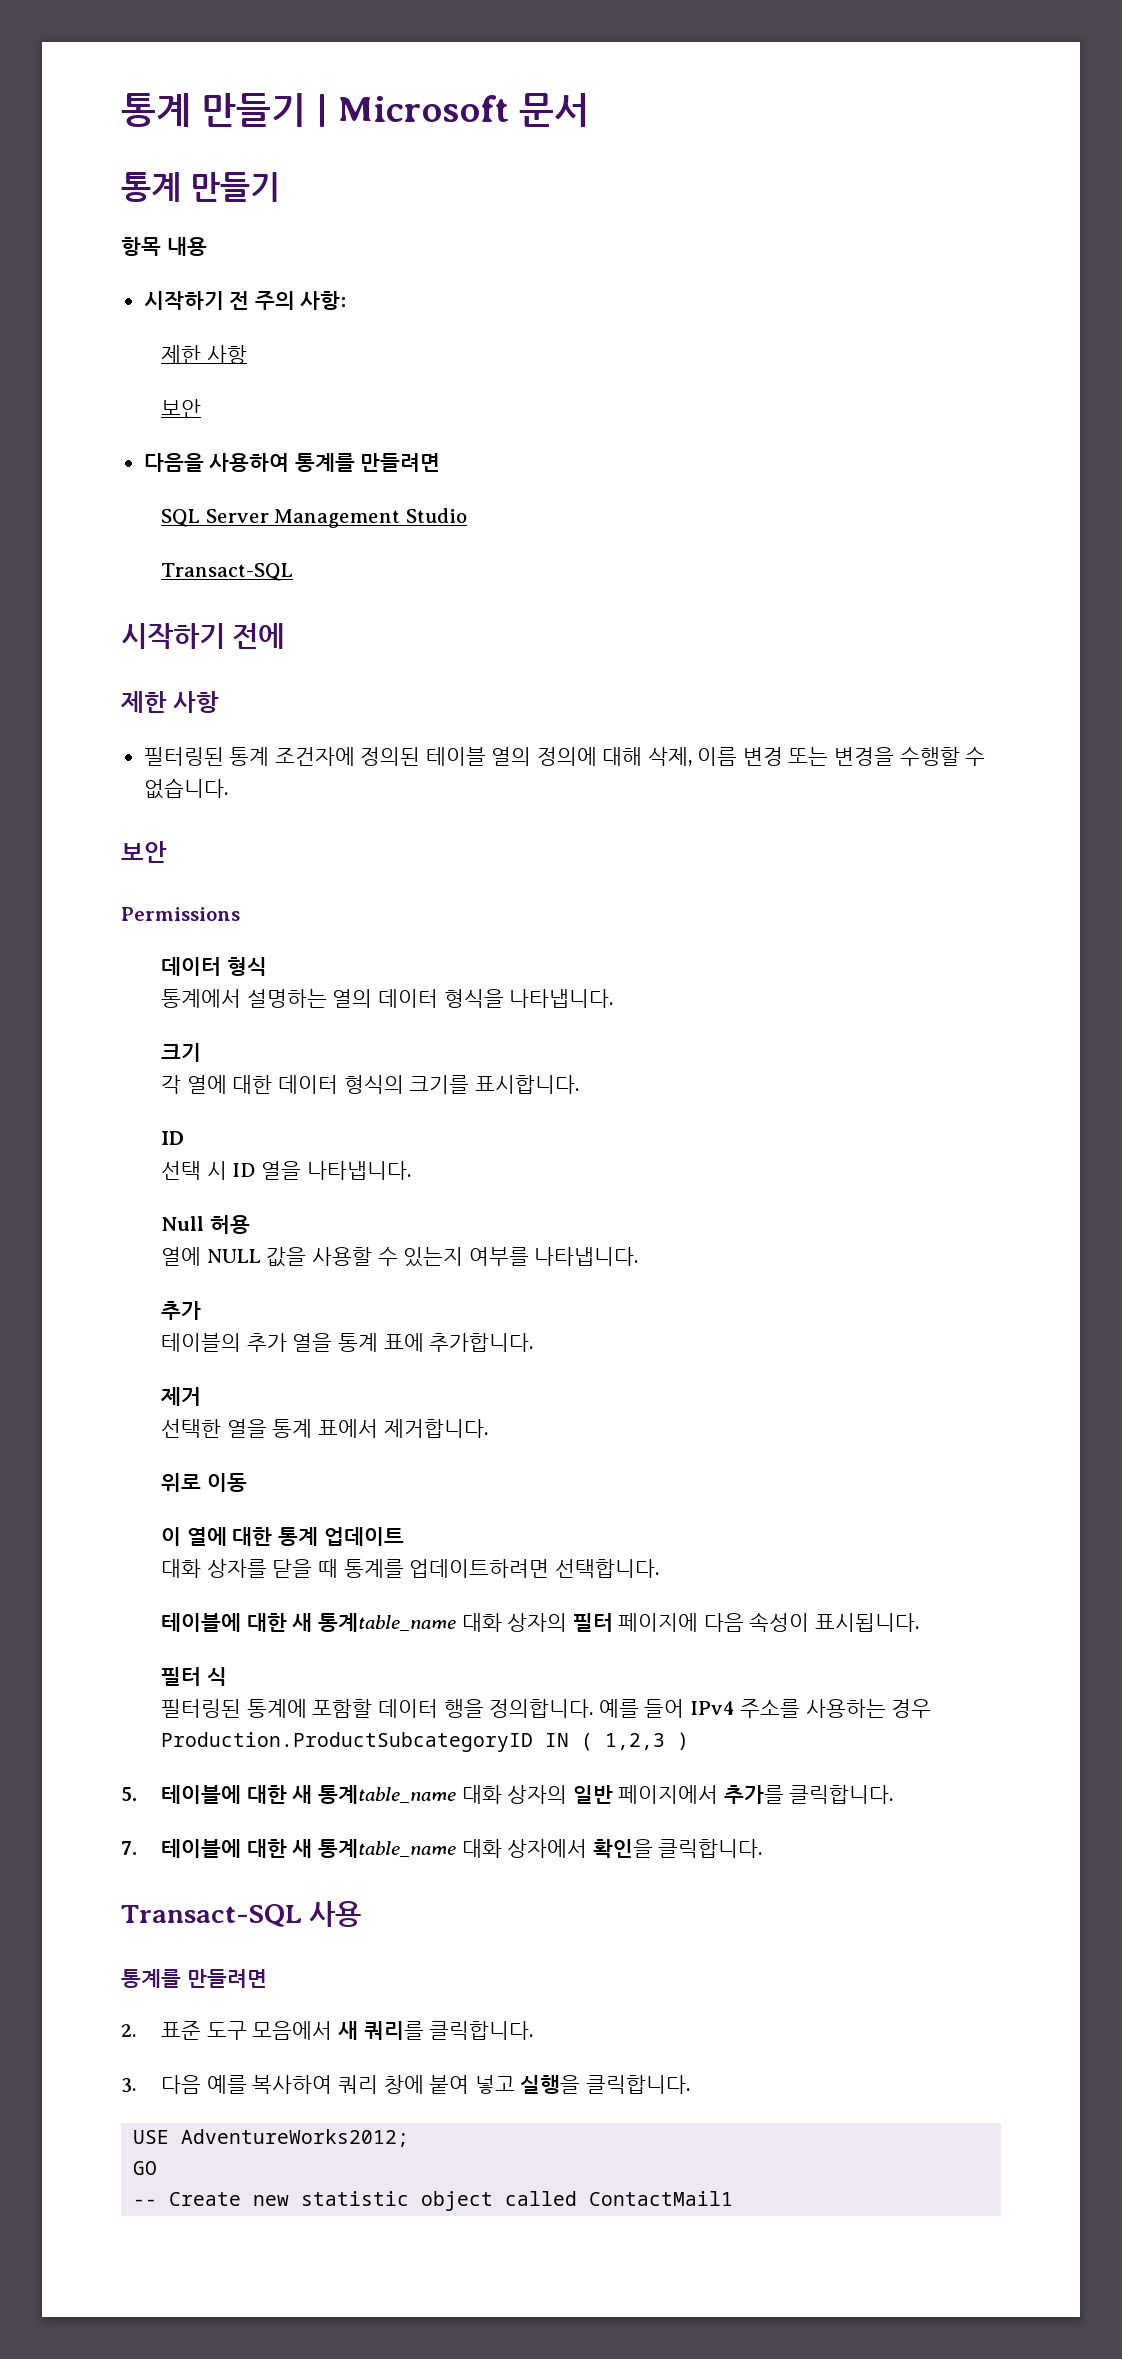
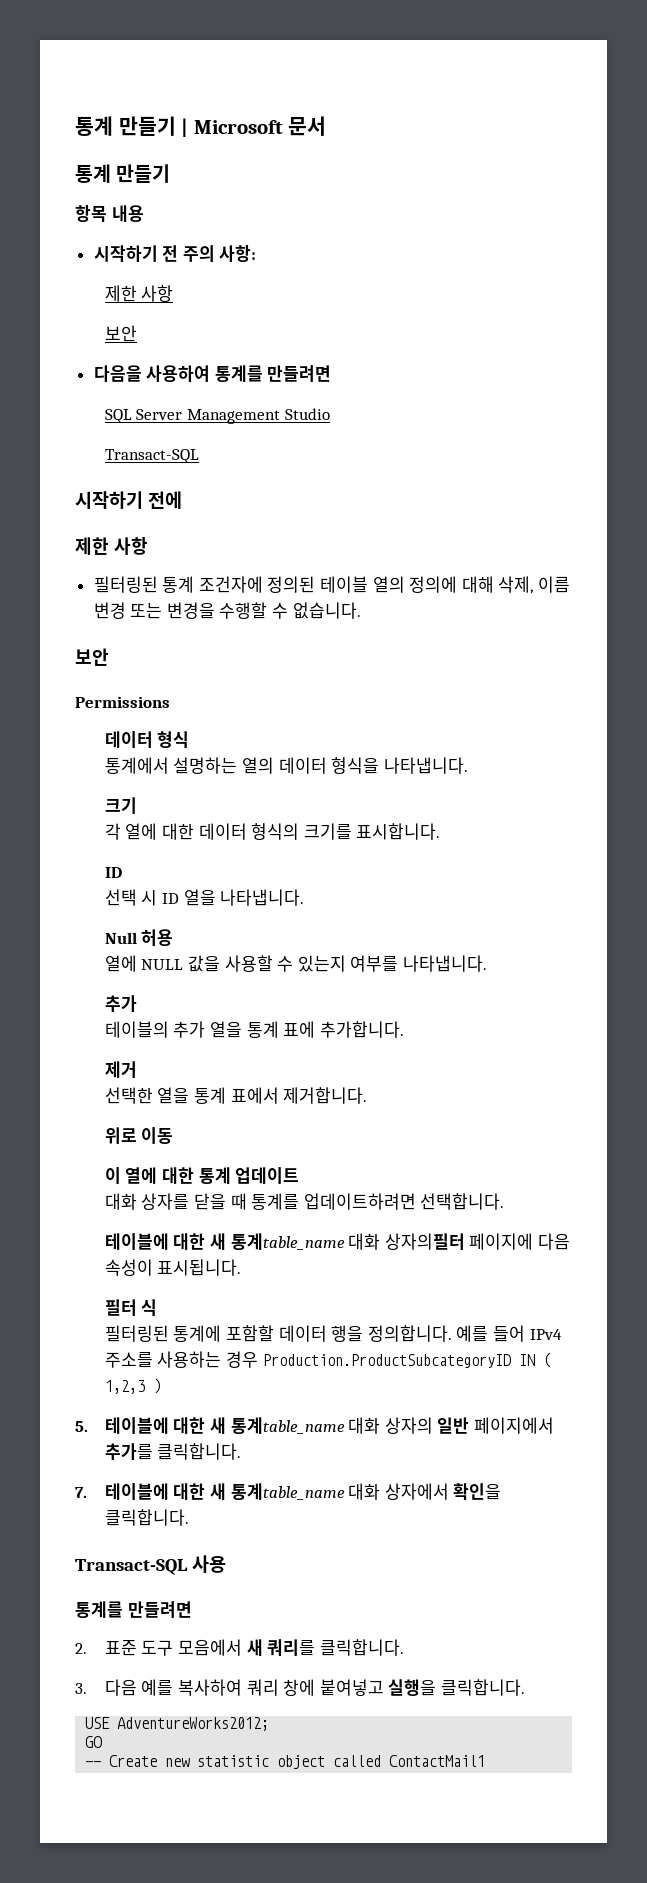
- 테이블에 대한 새 통계table_name 대화 상자의 필터 페이지에 다음 속성이 표시됩니다.
+ 테이블에 대한 새 통계table_name 대화 상자의필터 페이지에 다음 속성이 표시됩니다.
- 3. 다음 예를 복사하여 쿼리 창에 붙여 넣고 실행을 클릭합니다.
+ 3. 다음 예를 복사하여 쿼리 창에 붙여넣고 실행을 클릭합니다.

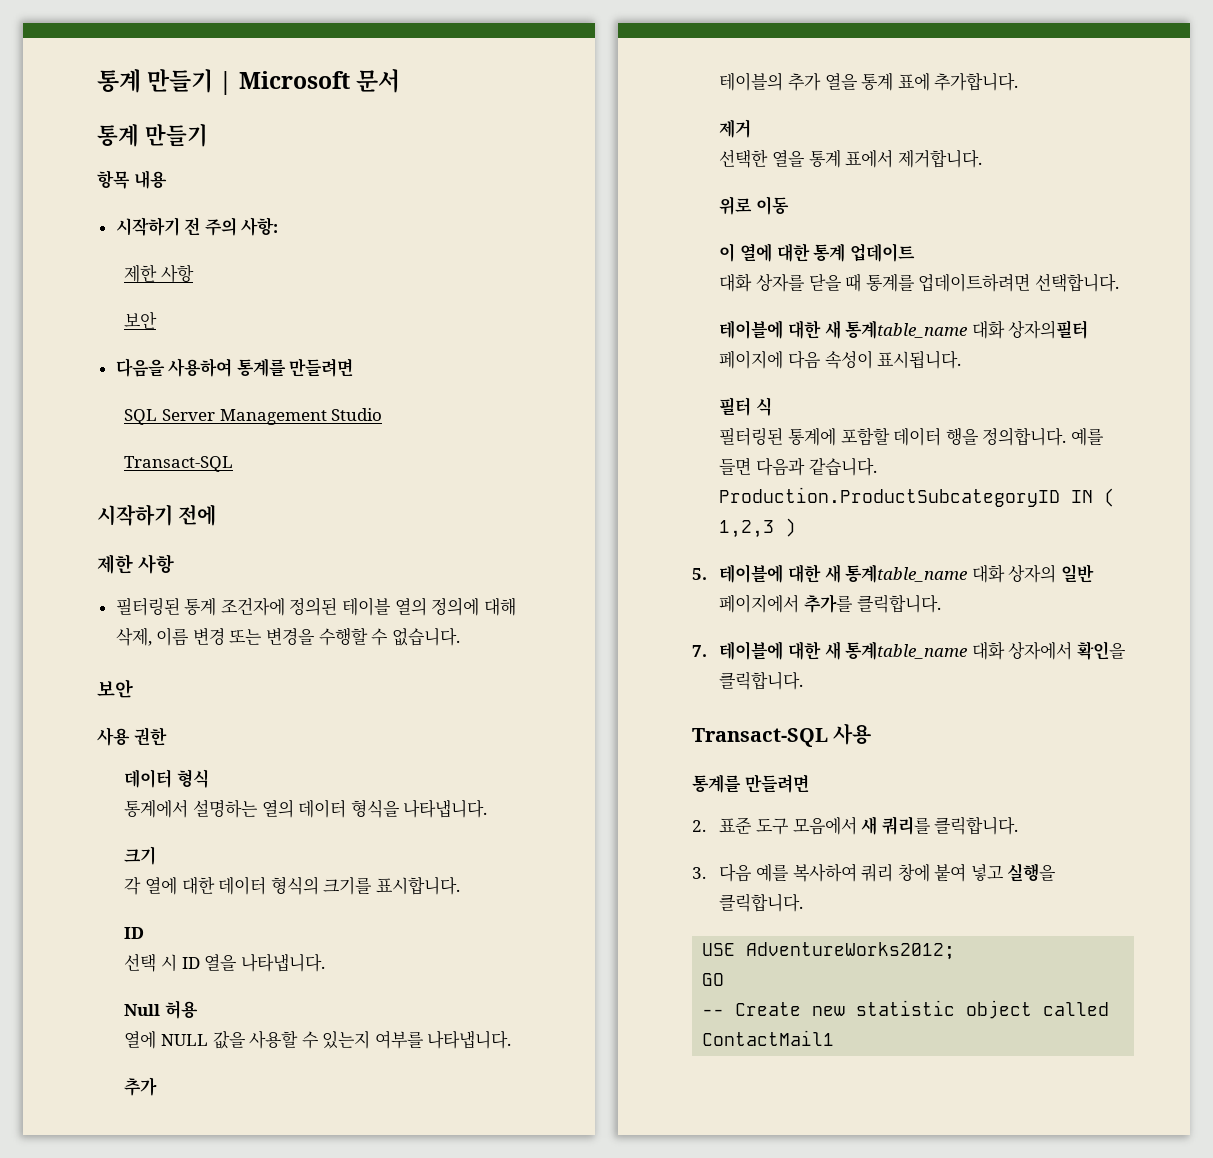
- Permissions
+ 사용 권한
- 예를 들어 IPv4 주소를 사용하는 경우 Production.ProductSubcategoryID IN ( 1,2,3 )
+ 예를 들면 다음과 같습니다. Production.ProductSubcategoryID IN ( 1,2,3 )
- 3. 다음 예를 복사하여 쿼리 창에 붙여넣고 실행을 클릭합니다.
+ 3. 다음 예를 복사하여 쿼리 창에 붙여 넣고 실행을 클릭합니다.

